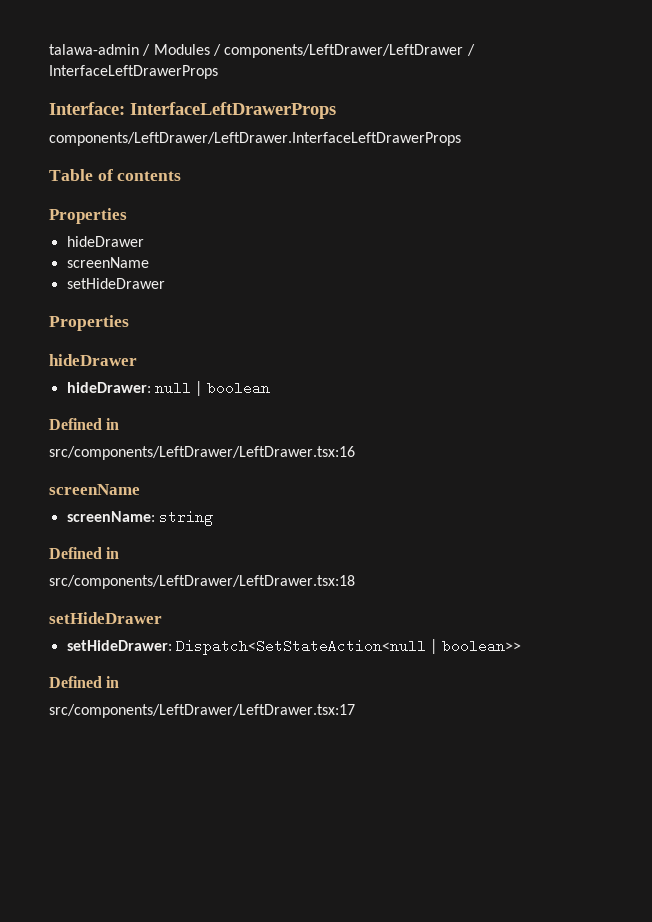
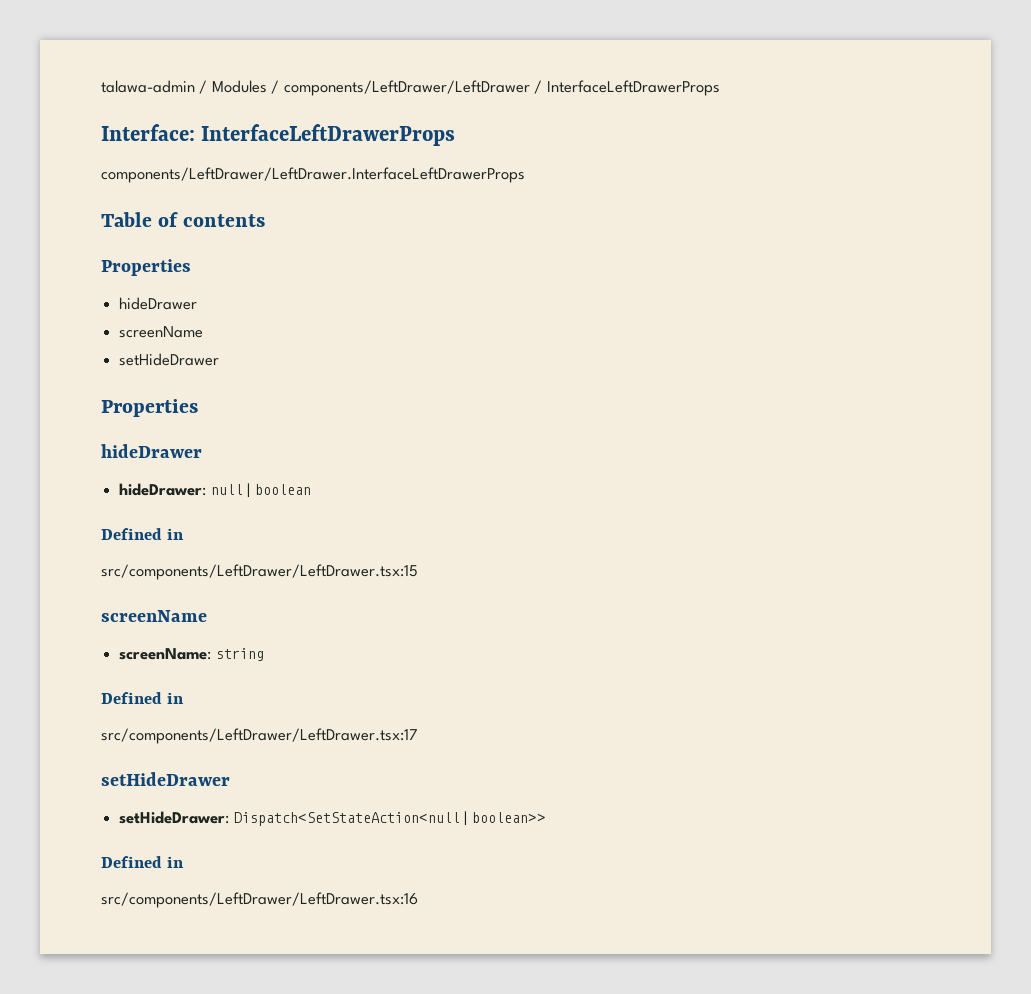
- src/components/LeftDrawer/LeftDrawer.tsx:16
+ src/components/LeftDrawer/LeftDrawer.tsx:15
- src/components/LeftDrawer/LeftDrawer.tsx:18
+ src/components/LeftDrawer/LeftDrawer.tsx:17
- src/components/LeftDrawer/LeftDrawer.tsx:17
+ src/components/LeftDrawer/LeftDrawer.tsx:16

